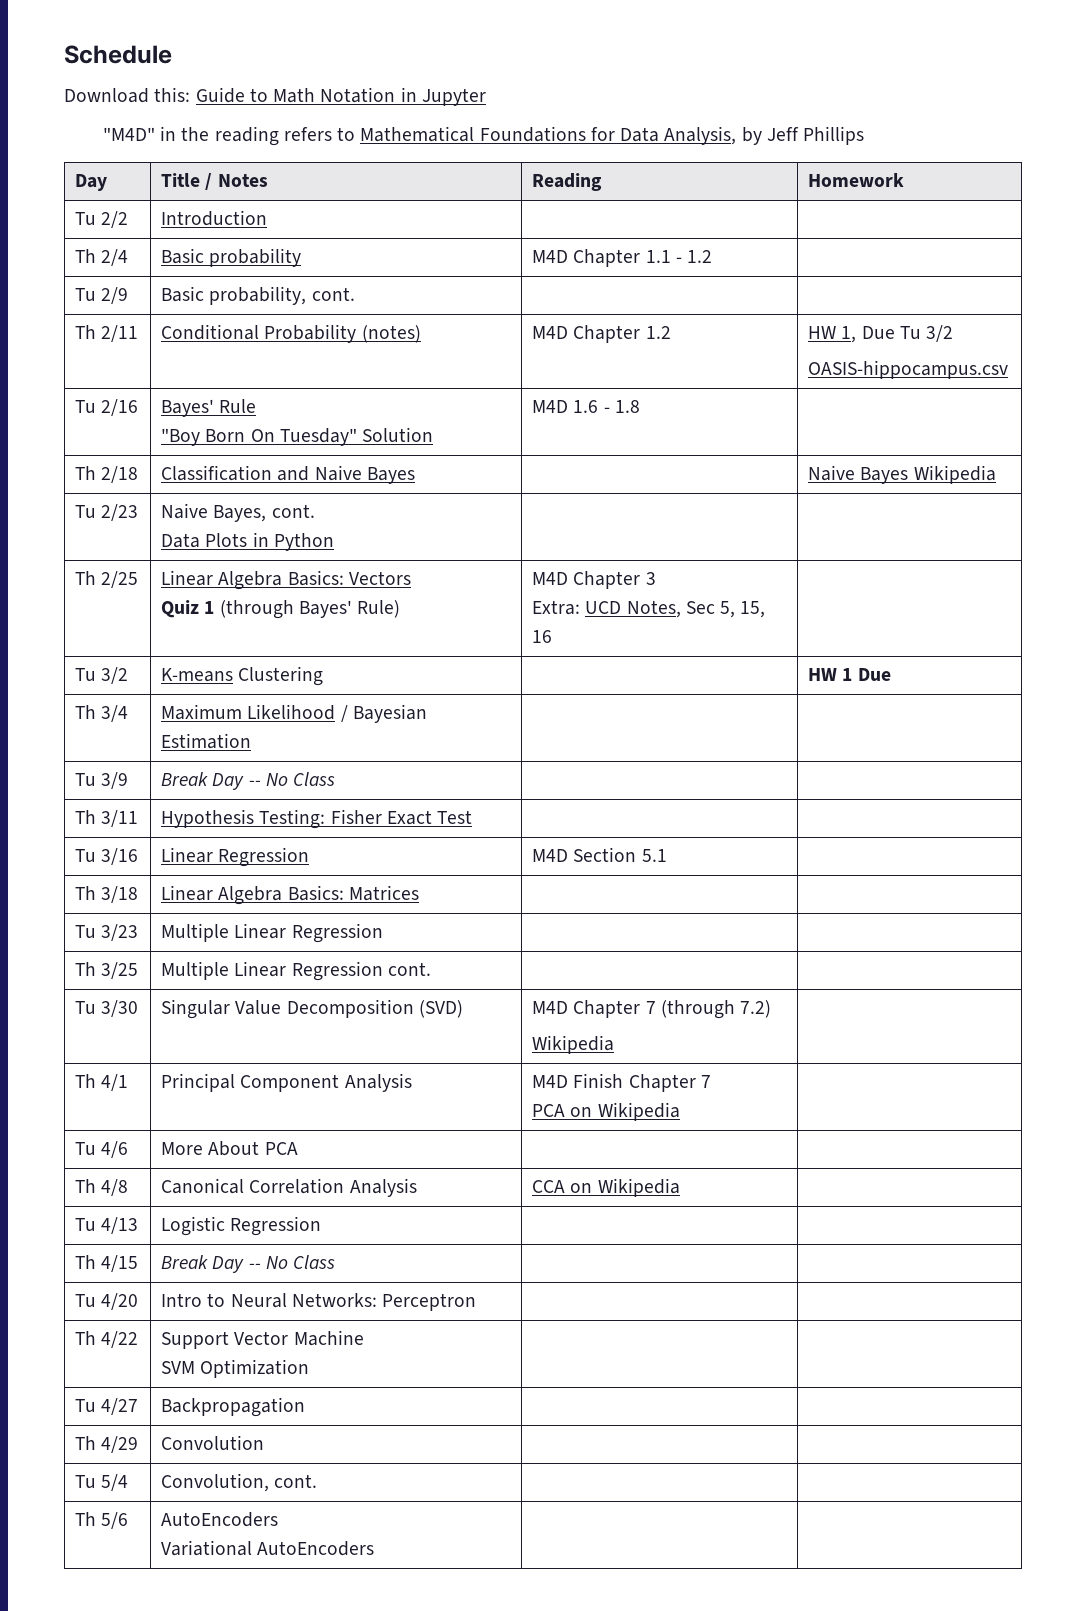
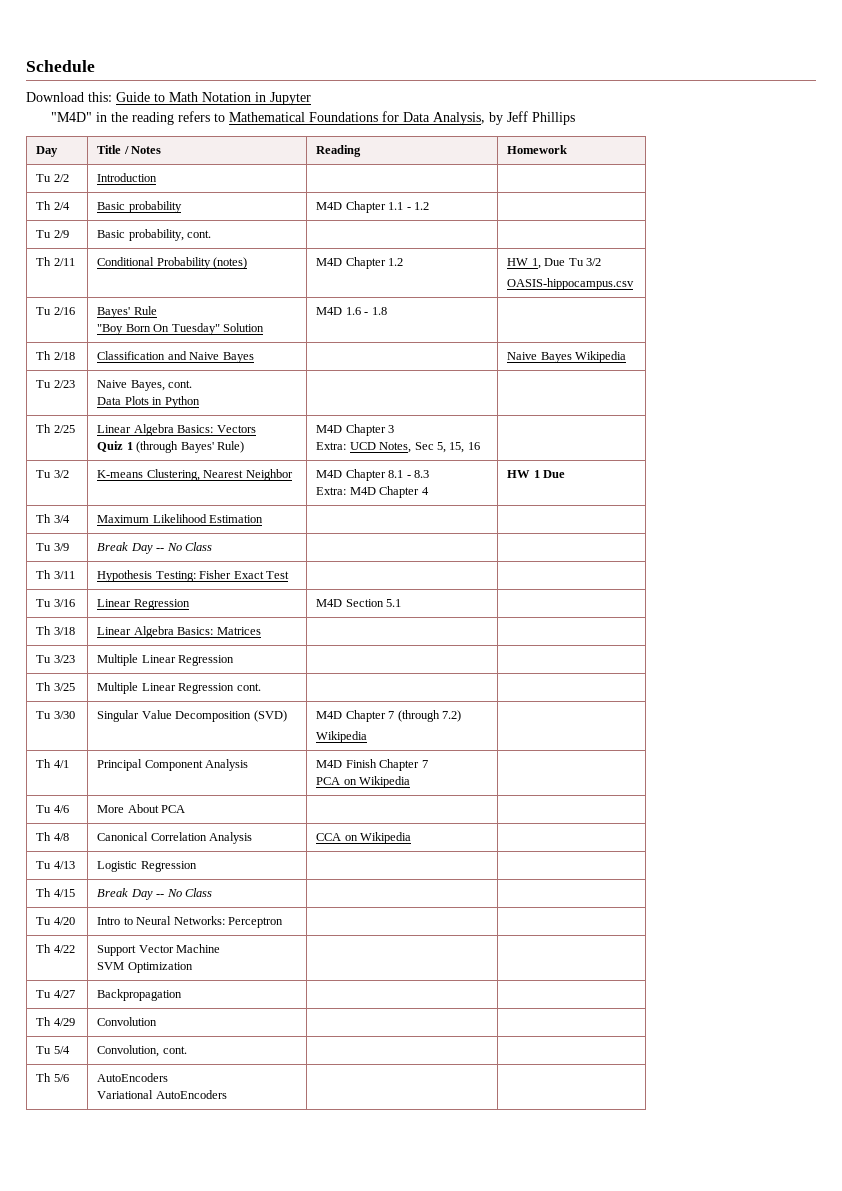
- Tu 3/2 | K-means Clustering | | HW 1 Due
+ Tu 3/2 | K-means Clustering, Nearest Neighbor | M4D Chapter 8.1 - 8.3
+ Extra: M4D Chapter 4 | HW 1 Due
- Th 3/4 | Maximum Likelihood / Bayesian Estimation | |
+ Th 3/4 | Maximum Likelihood Estimation | |

